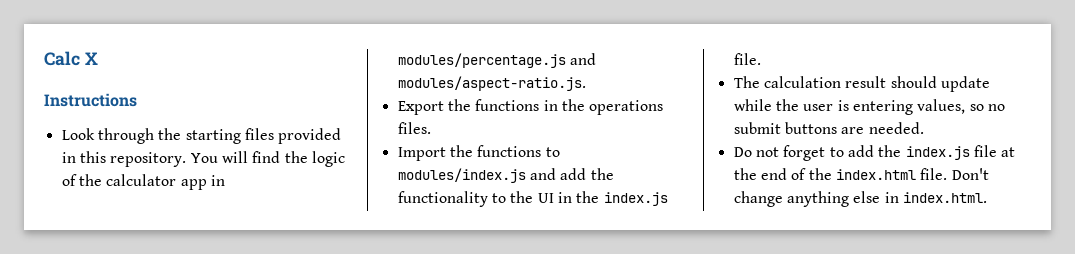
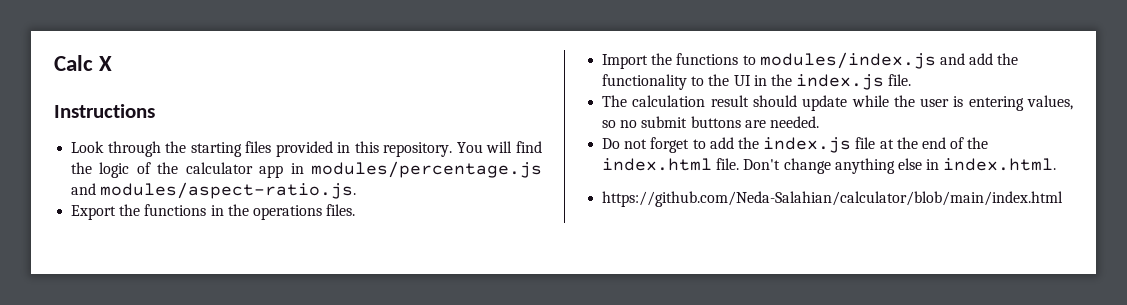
+ https://github.com/Neda-Salahian/calculator/blob/main/index.html

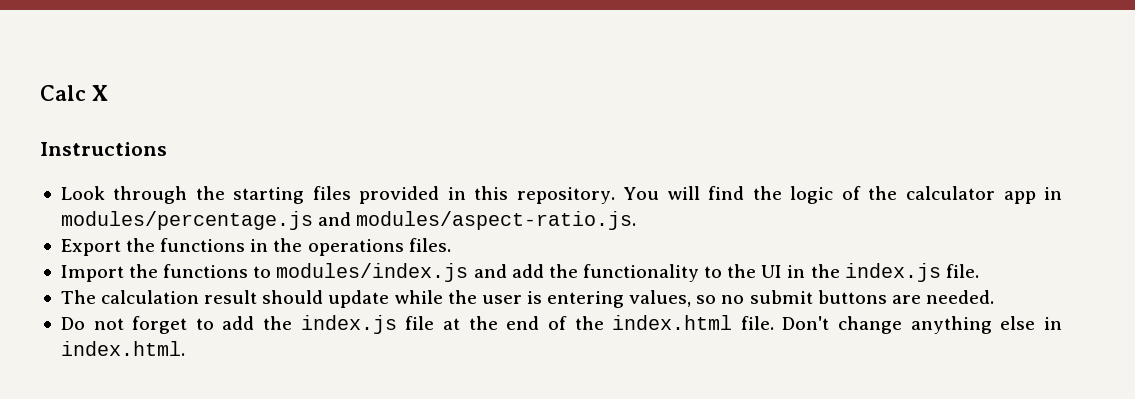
- https://github.com/Neda-Salahian/calculator/blob/main/index.html

